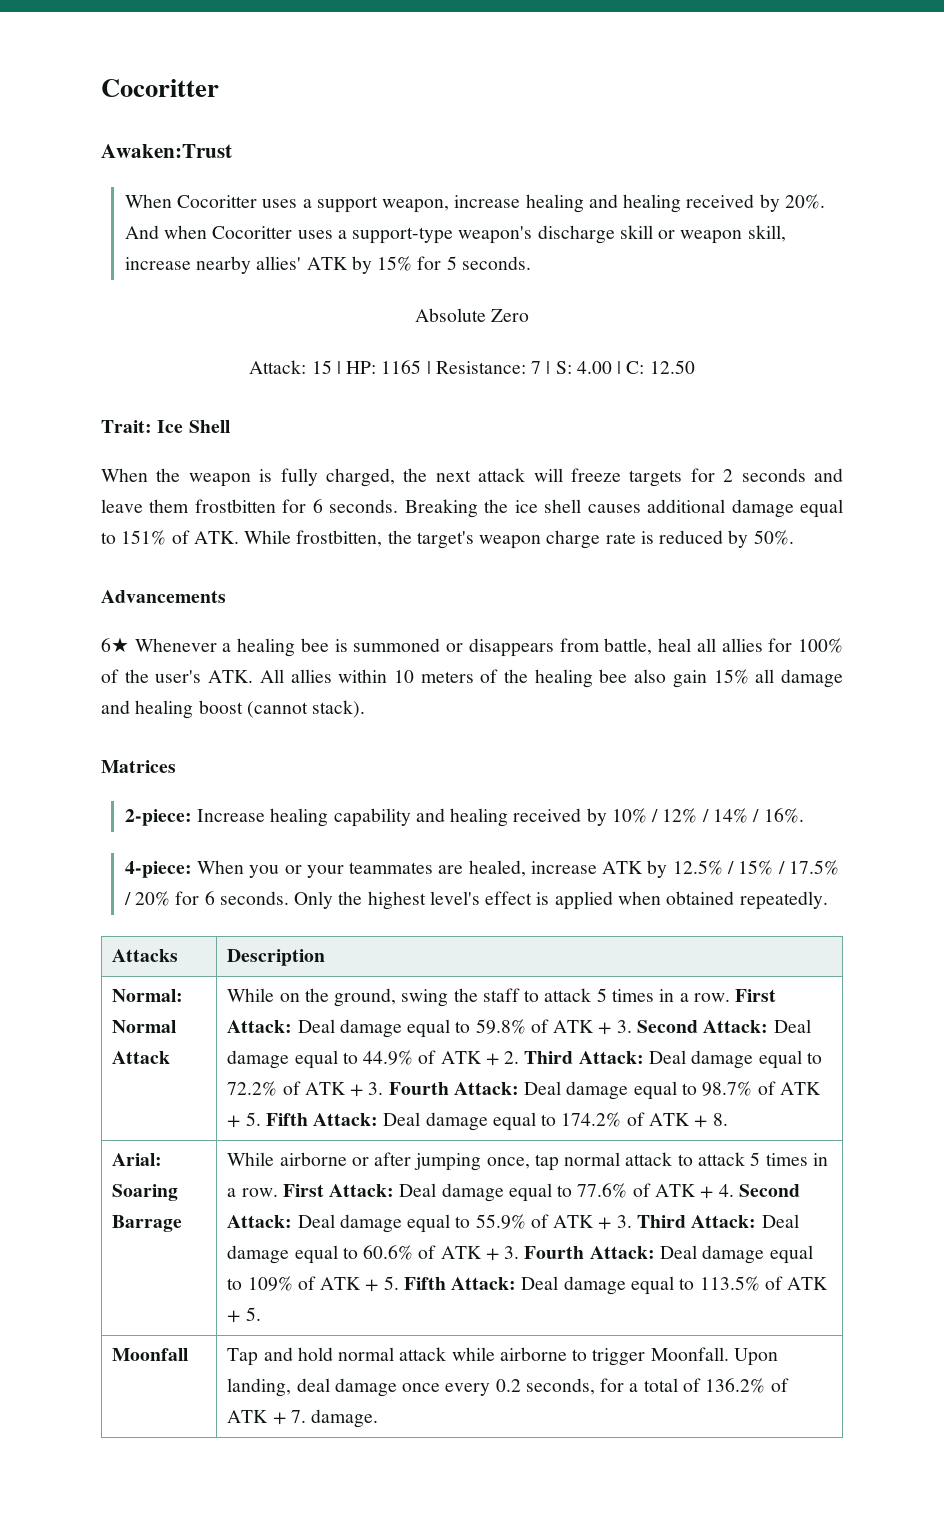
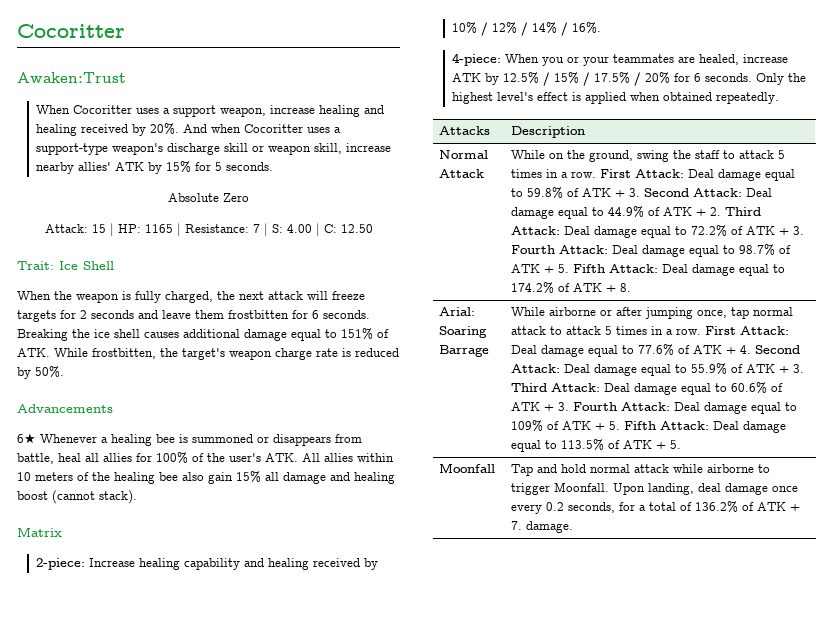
- Matrices
+ Matrix
- Normal: Normal Attack
+ Normal Attack

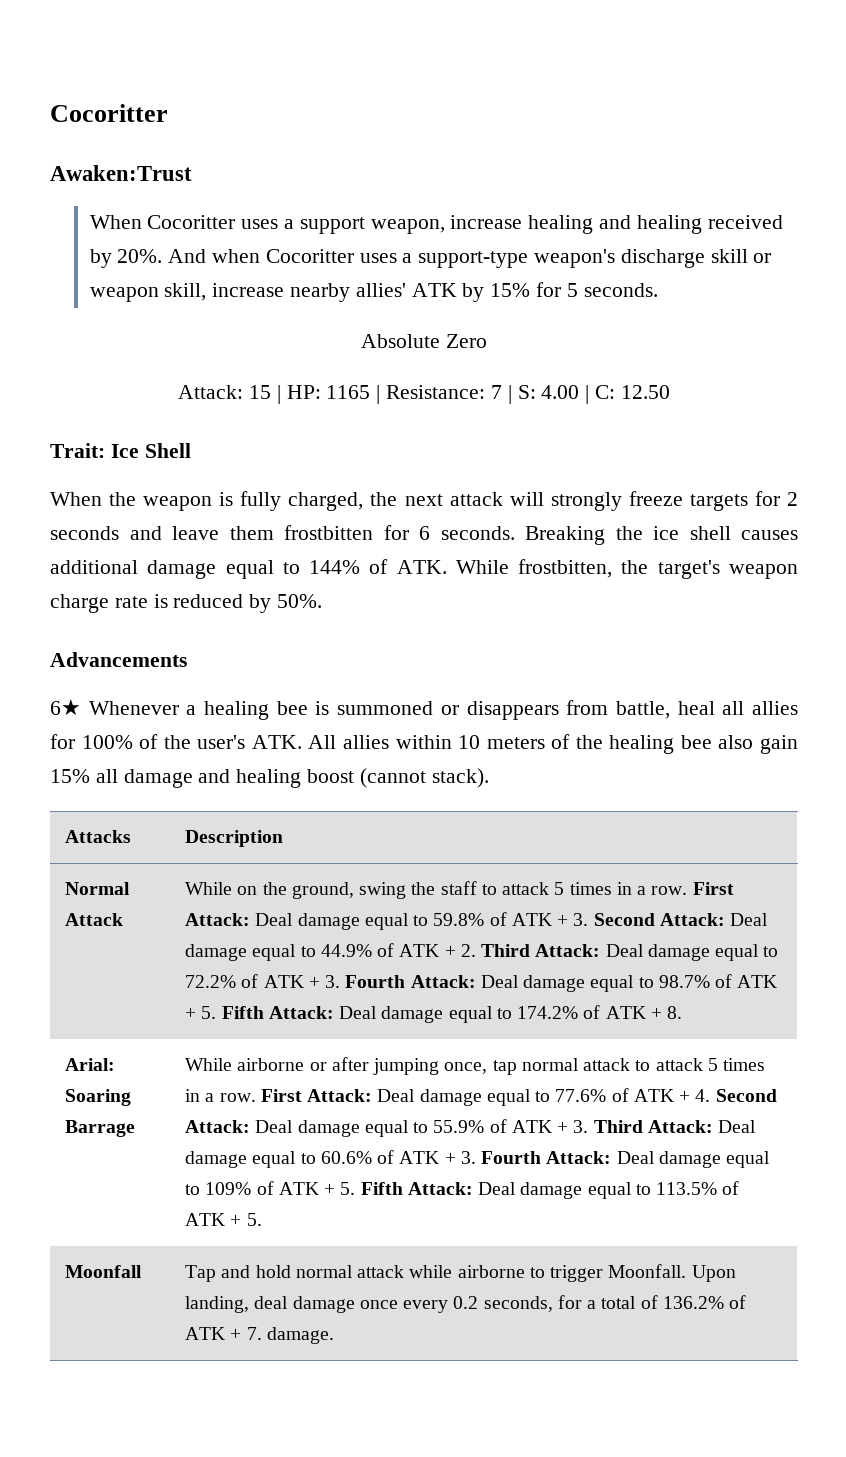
- When the weapon is fully charged, the next attack will freeze targets for 2 seconds and leave them frostbitten for 6 seconds.
+ When the weapon is fully charged, the next attack will strongly freeze targets for 2 seconds and leave them frostbitten for 6 seconds.
- Breaking the ice shell causes additional damage equal to 151% of ATK. While frostbitten, the target's weapon charge rate is reduced by 50%.
+ Breaking the ice shell causes additional damage equal to 144% of ATK. While frostbitten, the target's weapon charge rate is reduced by 50%.
- Matrix
- 2-piece: Increase healing capability and healing received by 10% / 12% / 14% / 16%.
- 4-piece: When you or your teammates are healed, increase ATK by 12.5% / 15% / 17.5% / 20% for 6 seconds. Only the highest level's effect is applied when obtained repeatedly.

